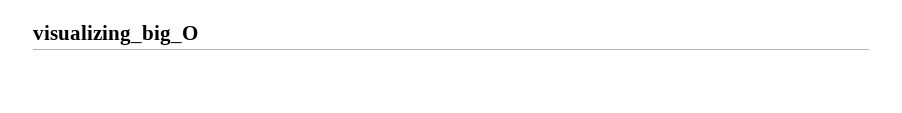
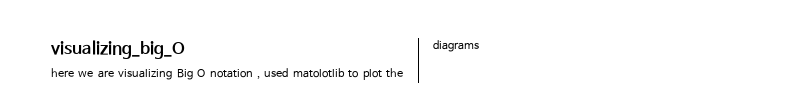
+ here we are visualizing Big O notation , used matolotlib to plot the diagrams

